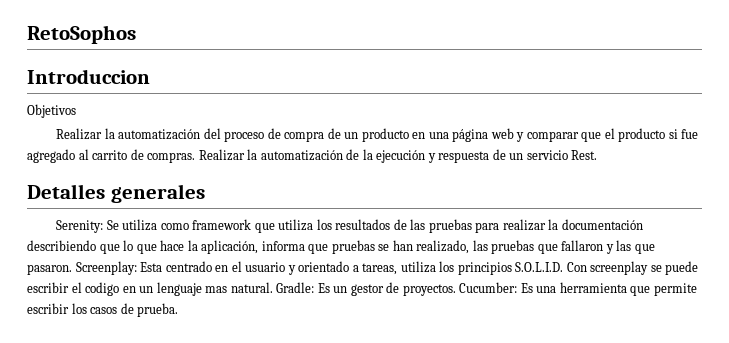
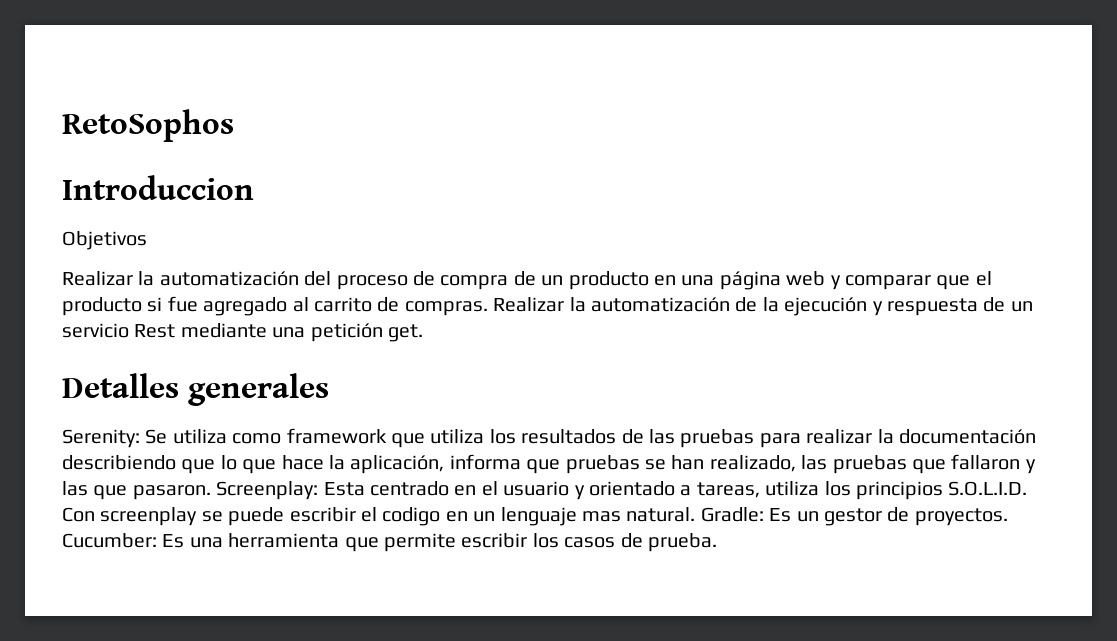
- Realizar la automatización de la ejecución y respuesta de un servicio Rest.
+ Realizar la automatización de la ejecución y respuesta de un servicio Rest mediante una petición get.

